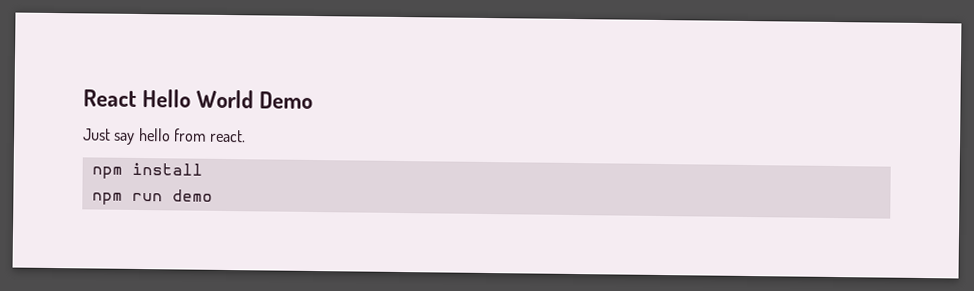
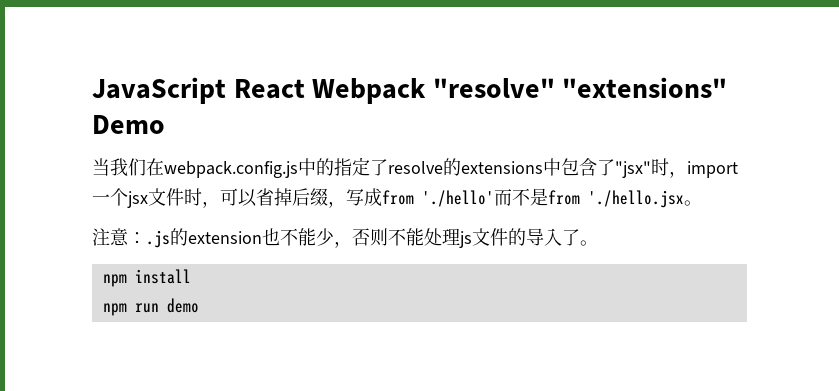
- React Hello World Demo
- Just say hello from react.
+ JavaScript React Webpack "resolve" "extensions" Demo
+ 当我们在webpack.config.js中的指定了resolve的extensions中包含了"jsx"时，import一个jsx文件时，可以省掉后缀，写成from './hello'而不是from './hello.jsx。
+ 注意：.js的extension也不能少，否则不能处理js文件的导入了。

